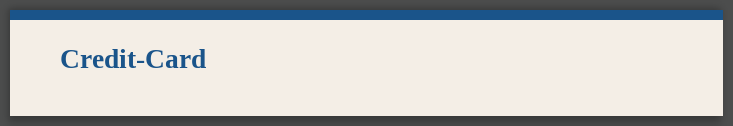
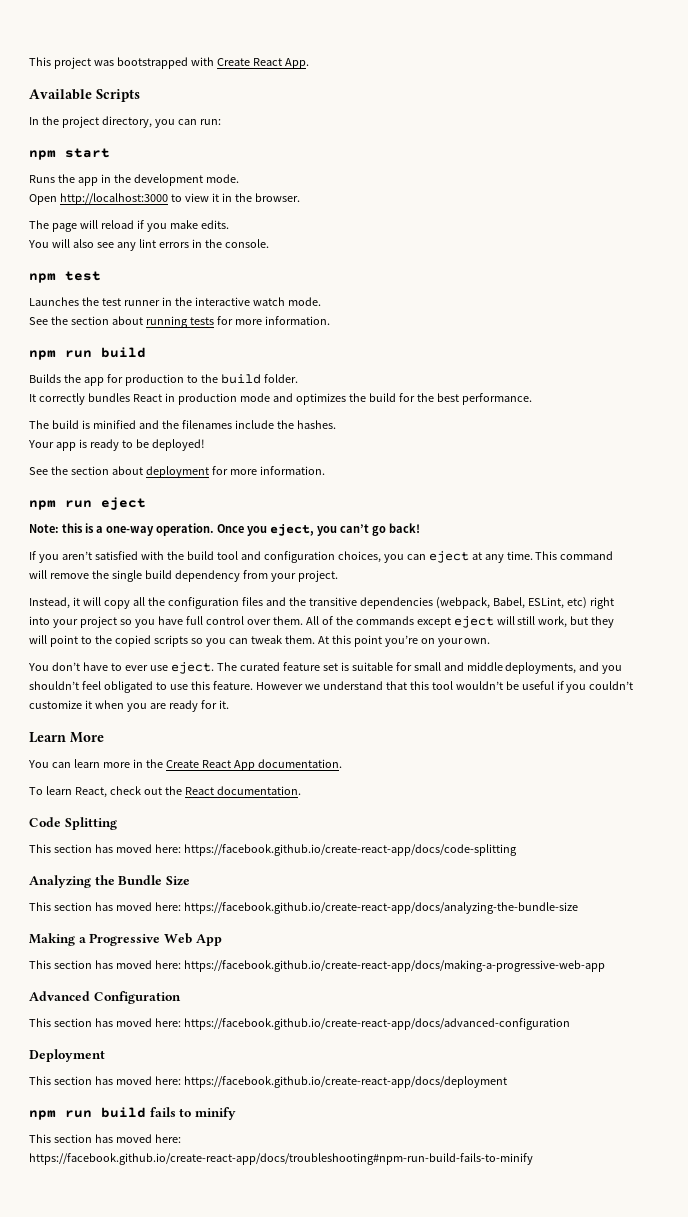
- Credit-Card
+ This project was bootstrapped with Create React App.
+ Available Scripts
+ In the project directory, you can run:
+ npm start
+ Runs the app in the development mode.
+ Open http://localhost:3000 to view it in the browser.
+ The page will reload if you make edits.
+ You will also see any lint errors in the console.
+ npm test
+ Launches the test runner in the interactive watch mode.
+ See the section about running tests for more information.
+ npm run build
+ Builds the app for production to the build folder.
+ It correctly bundles React in production mode and optimizes the build for the best performance.
+ The build is minified and the filenames include the hashes.
+ Your app is ready to be deployed!
+ See the section about deployment for more information.
+ npm run eject
+ Note: this is a one-way operation. Once you eject, you can’t go back!
+ If you aren’t satisfied with the build tool and configuration choices, you can eject at any time. This command will remove the single build dependency from your project.
+ Instead, it will copy all the configuration files and the transitive dependencies (webpack, Babel, ESLint, etc) right into your project so you have full control over them. All of the commands except eject will still work, but they will point to the copied scripts so you can tweak them. At this point you’re on your own.
+ You don’t have to ever use eject. The curated feature set is suitable for small and middle deployments, and you shouldn’t feel obligated to use this feature. However we understand that this tool wouldn’t be useful if you couldn’t customize it when you are ready for it.
+ Learn More
+ You can learn more in the Create React App documentation.
+ To learn React, check out the React documentation.
+ Code Splitting
+ This section has moved here: https://facebook.github.io/create-react-app/docs/code-splitting
+ Analyzing the Bundle Size
+ This section has moved here: https://facebook.github.io/create-react-app/docs/analyzing-the-bundle-size
+ Making a Progressive Web App
+ This section has moved here: https://facebook.github.io/create-react-app/docs/making-a-progressive-web-app
+ Advanced Configuration
+ This section has moved here: https://facebook.github.io/create-react-app/docs/advanced-configuration
+ Deployment
+ This section has moved here: https://facebook.github.io/create-react-app/docs/deployment
+ npm run build fails to minify
+ This section has moved here: https://facebook.github.io/create-react-app/docs/troubleshooting#npm-run-build-fails-to-minify

